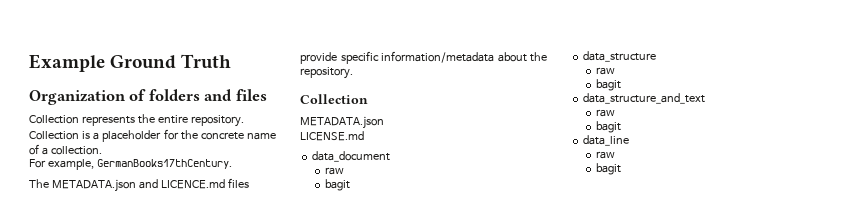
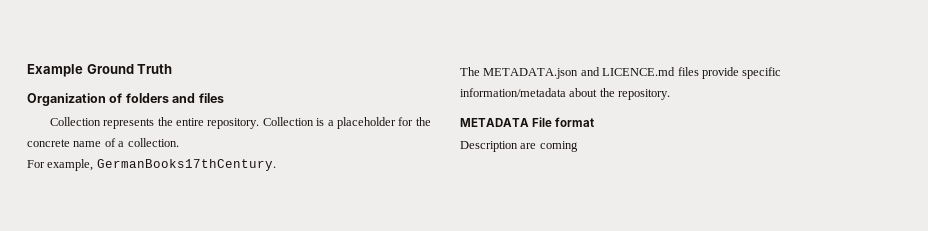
  The METADATA.json and LICENCE.md files provide specific information/metadata about the repository.
- Collection
- METADATA.json
- LICENSE.md
- data_document
- raw
- bagit
- data_structure
- raw
- bagit
- data_structure_and_text
- raw
- bagit
- data_line
- raw
- bagit
+ METADATA File format
+ Description are coming

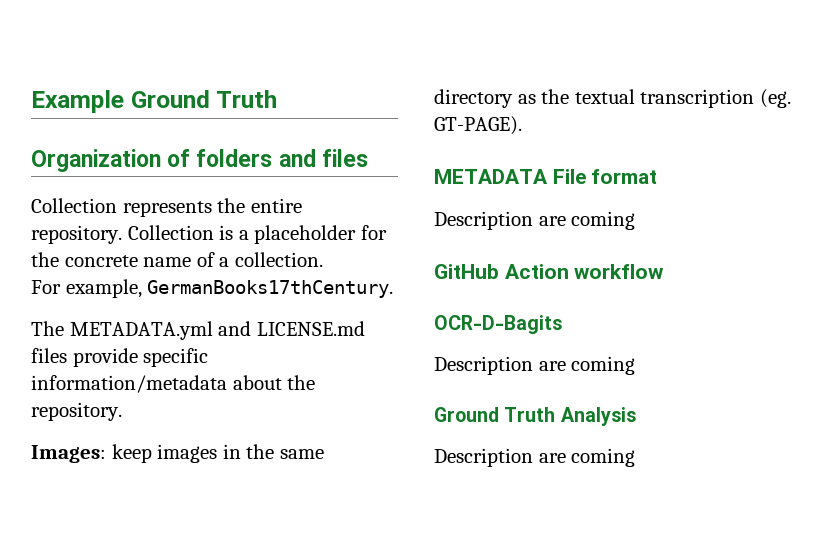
- The METADATA.json and LICENCE.md files provide specific information/metadata about the repository.
+ The METADATA.yml and LICENSE.md files provide specific information/metadata about the repository.
+ Images: keep images in the same directory as the textual transcription (eg. GT-PAGE).
+ GitHub Action workflow
+ OCR-D-Bagits
+ Description are coming
+ Ground Truth Analysis
+ Description are coming

